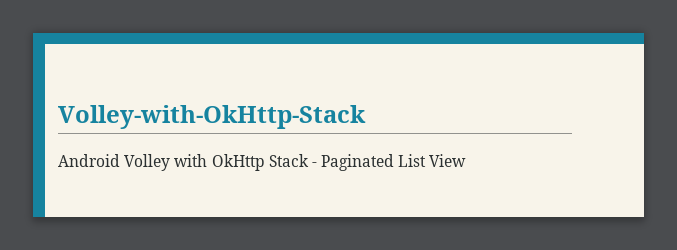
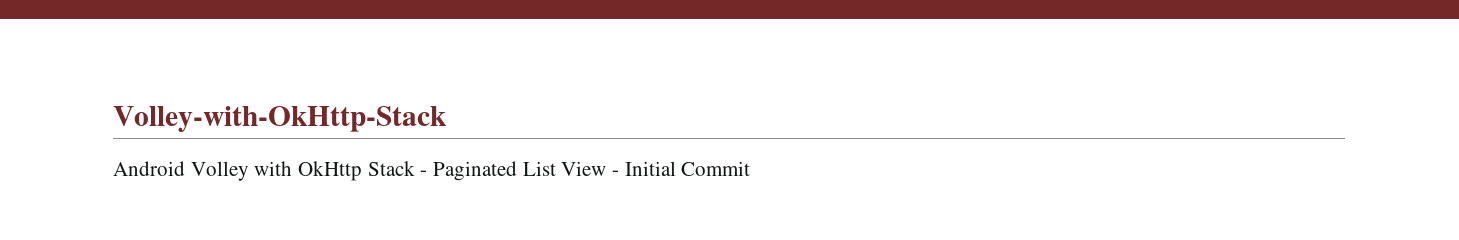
- Android Volley with OkHttp Stack - Paginated List View
+ Android Volley with OkHttp Stack - Paginated List View - Initial Commit

